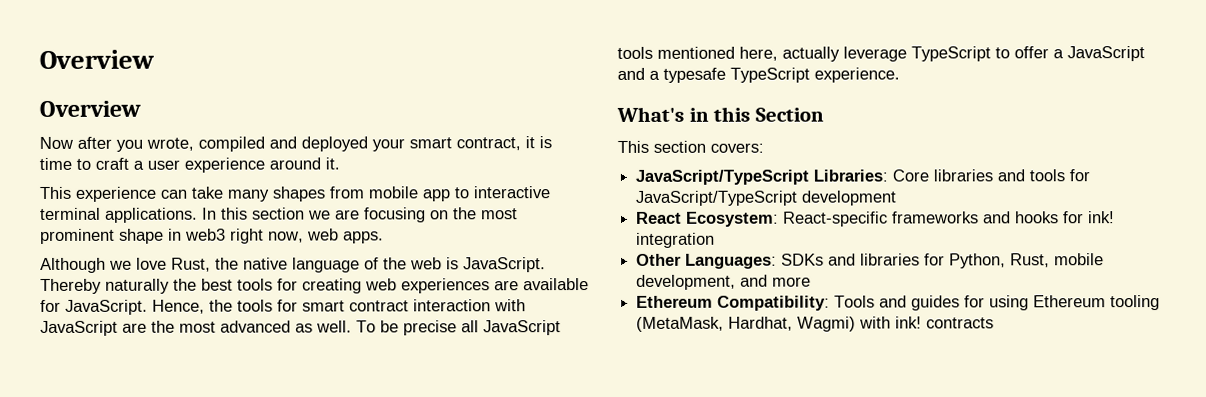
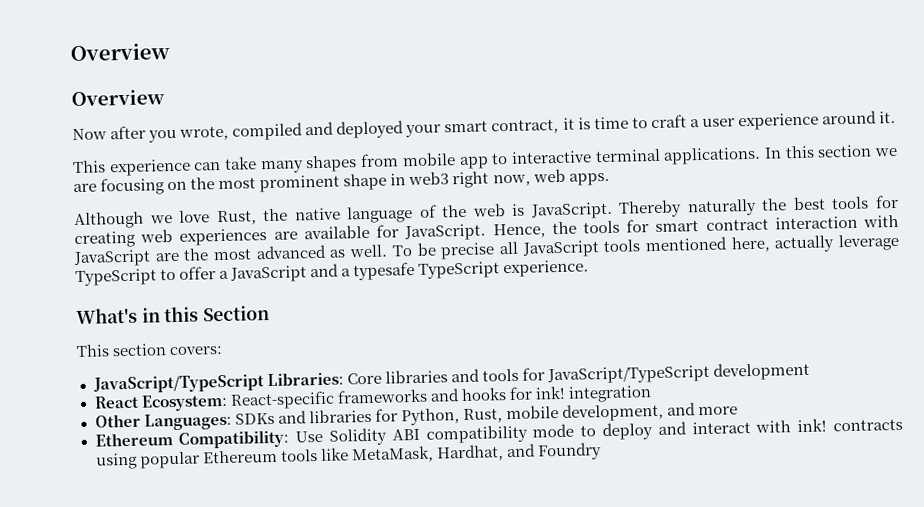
- Ethereum Compatibility: Tools and guides for using Ethereum tooling (MetaMask, Hardhat, Wagmi) with ink! contracts
+ Ethereum Compatibility: Use Solidity ABI compatibility mode to deploy and interact with ink! contracts using popular Ethereum tools like MetaMask, Hardhat, and Foundry

